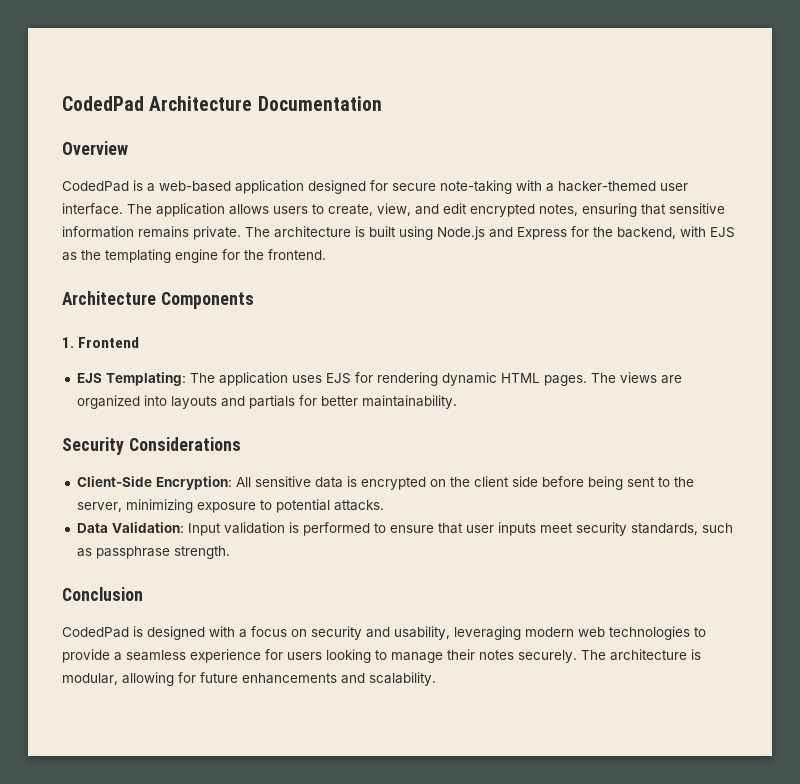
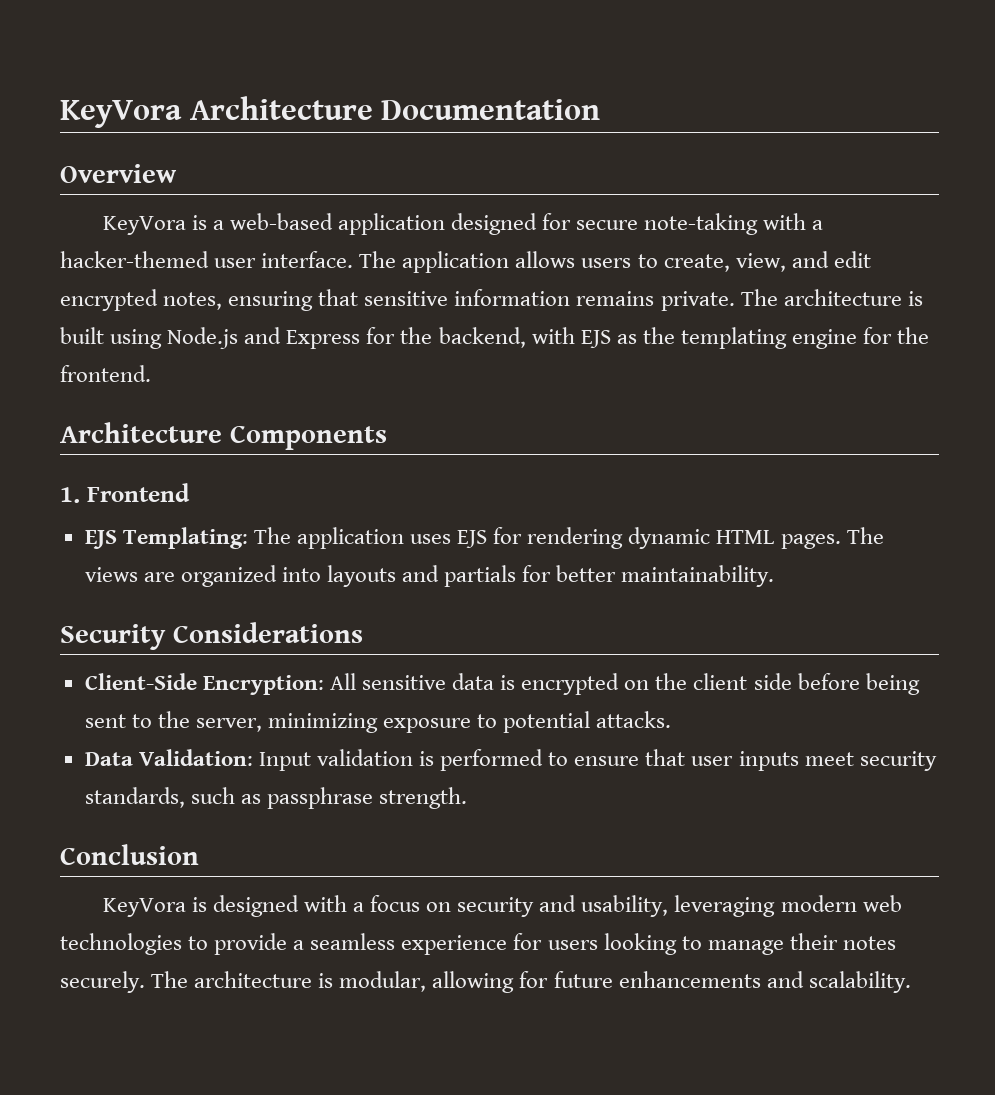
- CodedPad Architecture Documentation
+ KeyVora Architecture Documentation
- CodedPad is a web-based application designed for secure note-taking with a hacker-themed user interface.
+ KeyVora is a web-based application designed for secure note-taking with a hacker-themed user interface.
- CodedPad is designed with a focus on security and usability, leveraging modern web technologies to provide a seamless experience for users looking to manage their notes securely.
+ KeyVora is designed with a focus on security and usability, leveraging modern web technologies to provide a seamless experience for users looking to manage their notes securely.

